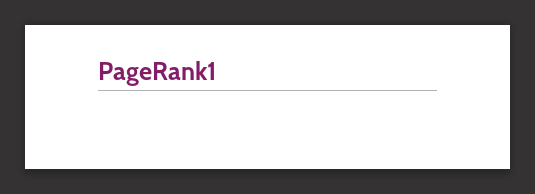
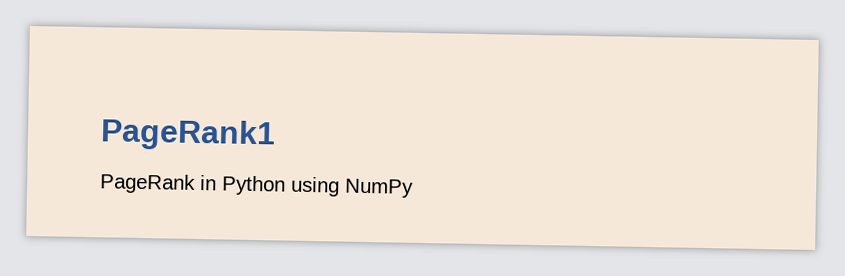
+ PageRank in Python using NumPy

